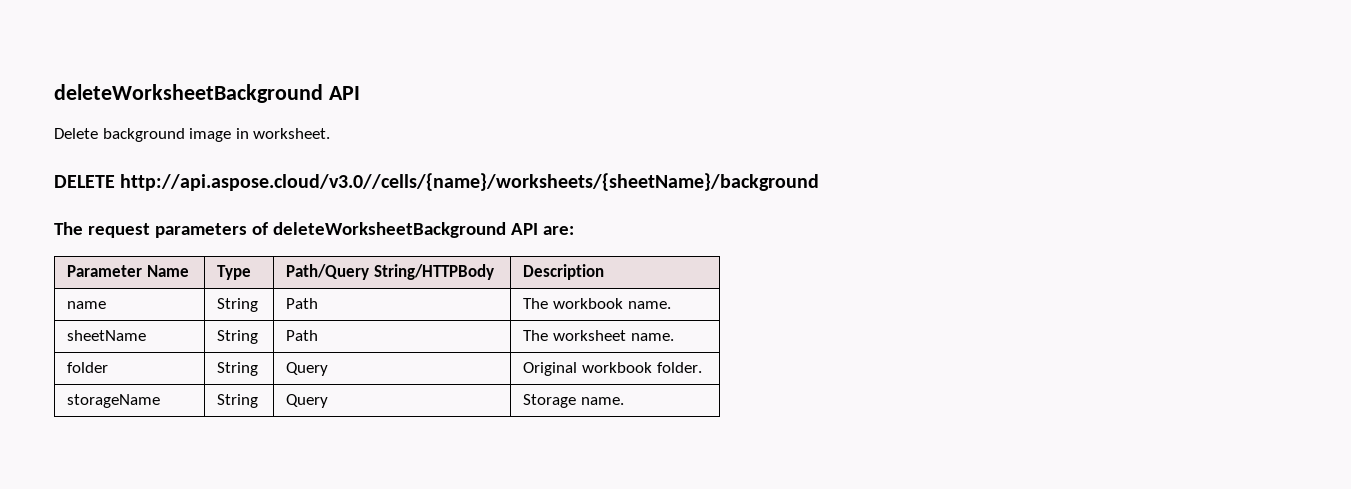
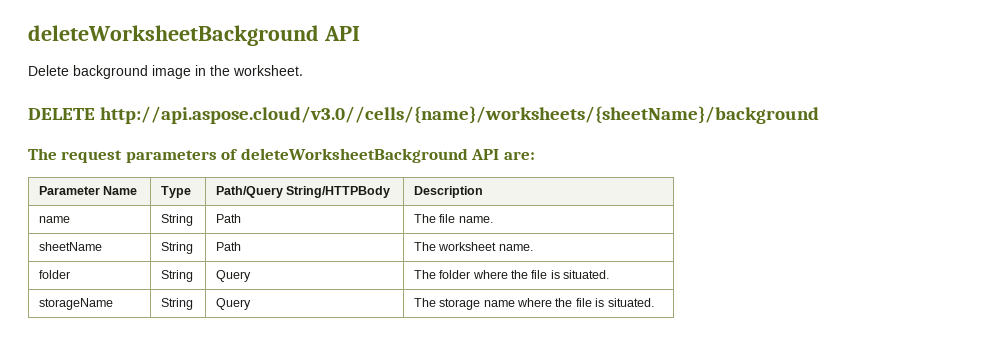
- Delete background image in worksheet.
+ Delete background image in the worksheet.
- name | String | Path | The workbook name.
+ name | String | Path | The file name.
- folder | String | Query | Original workbook folder.
- storageName | String | Query | Storage name.
+ folder | String | Query | The folder where the file is situated.
+ storageName | String | Query | The storage name where the file is situated.

